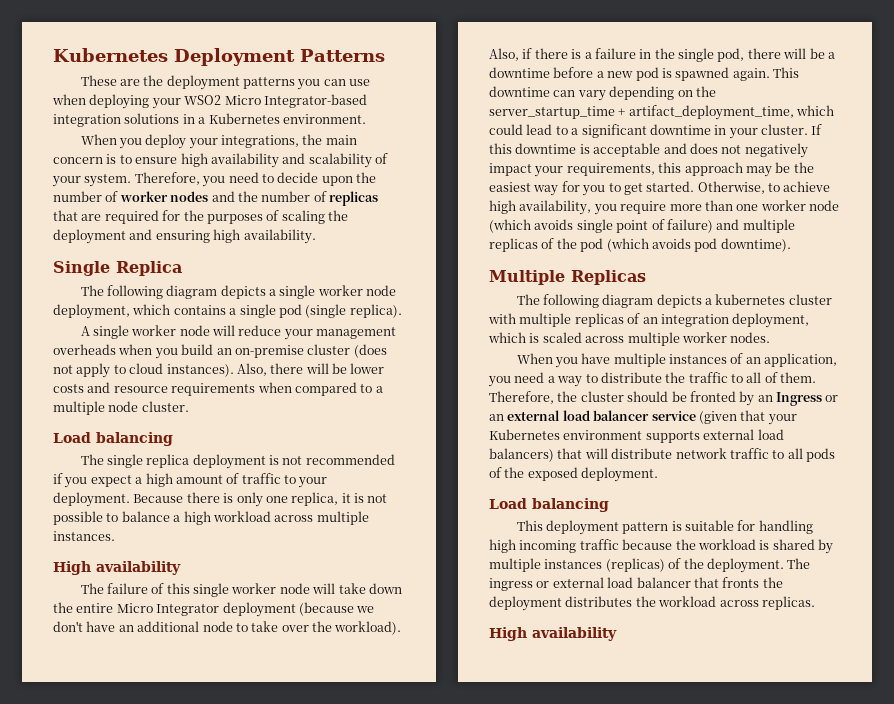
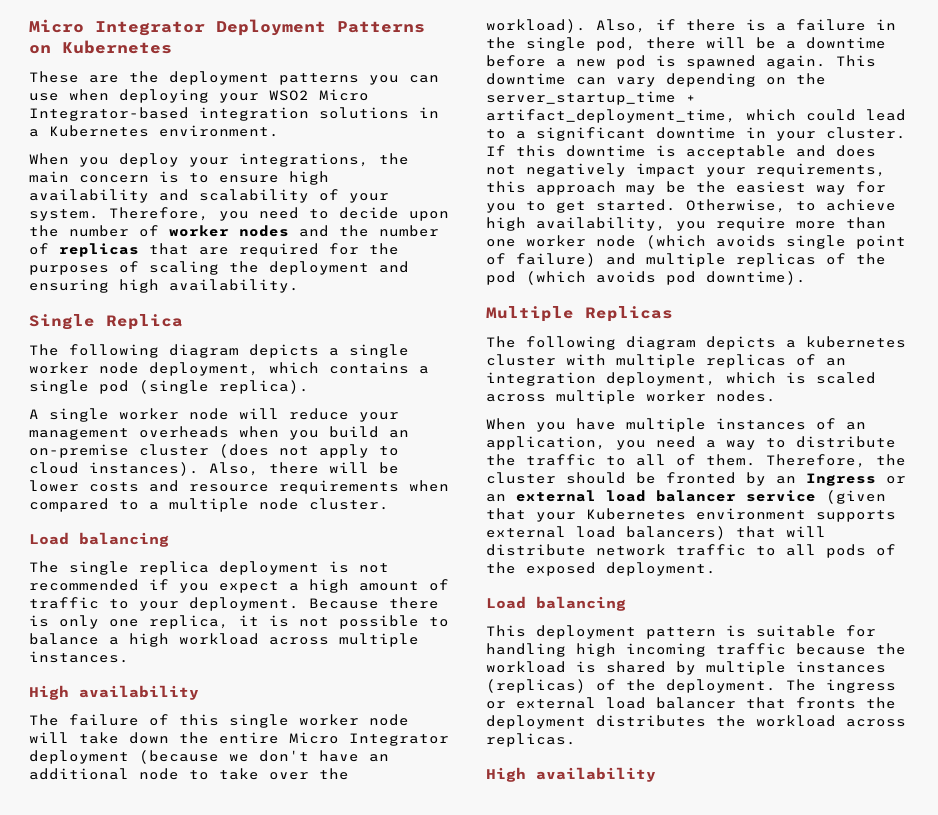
- Kubernetes Deployment Patterns
+ Micro Integrator Deployment Patterns on Kubernetes

